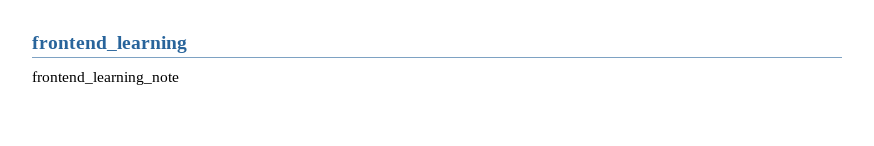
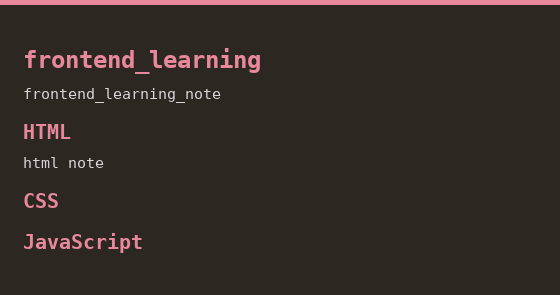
+ HTML
+ html note
+ CSS
+ JavaScript

